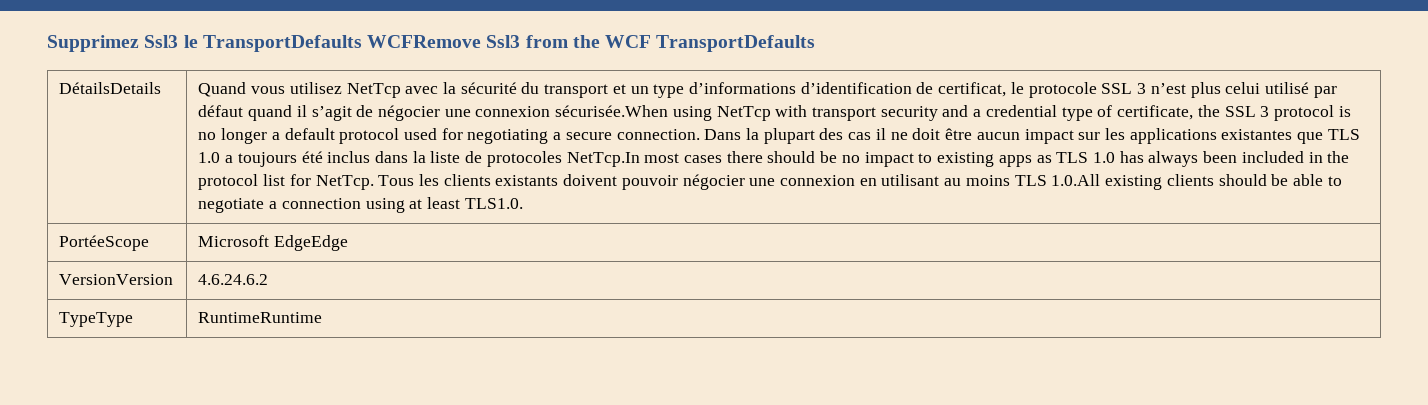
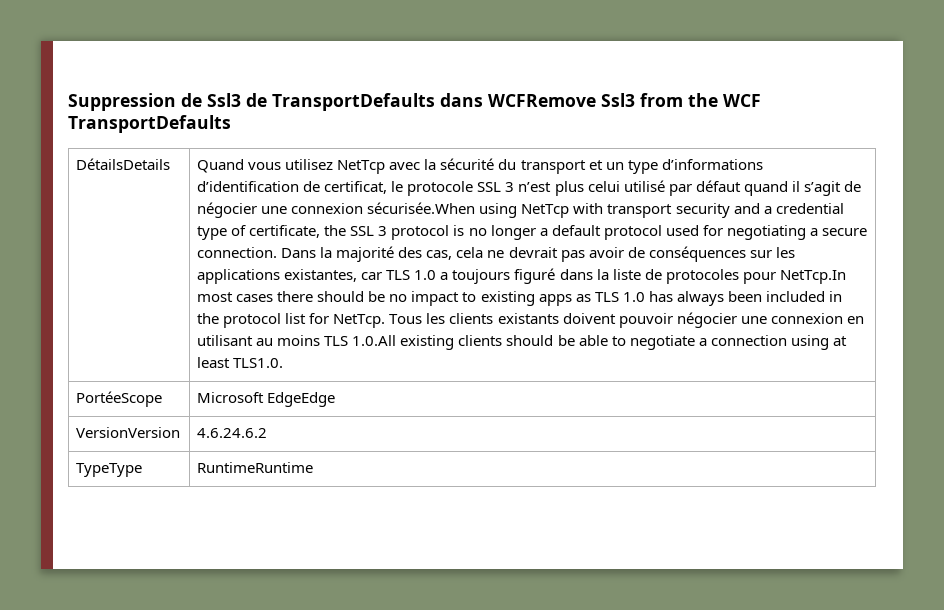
- Supprimez Ssl3 le TransportDefaults WCFRemove Ssl3 from the WCF TransportDefaults
+ Suppression de Ssl3 de TransportDefaults dans WCFRemove Ssl3 from the WCF TransportDefaults
- Dans la plupart des cas il ne doit être aucun impact sur les applications existantes que TLS 1.0 a toujours été inclus dans la liste de protocoles NetTcp.In most cases there should be no impact to existing apps as TLS 1.0 has always been included in the protocol list for NetTcp.
+ Dans la majorité des cas, cela ne devrait pas avoir de conséquences sur les applications existantes, car TLS 1.0 a toujours figuré dans la liste de protocoles pour NetTcp.In most cases there should be no impact to existing apps as TLS 1.0 has always been included in the protocol list for NetTcp.

